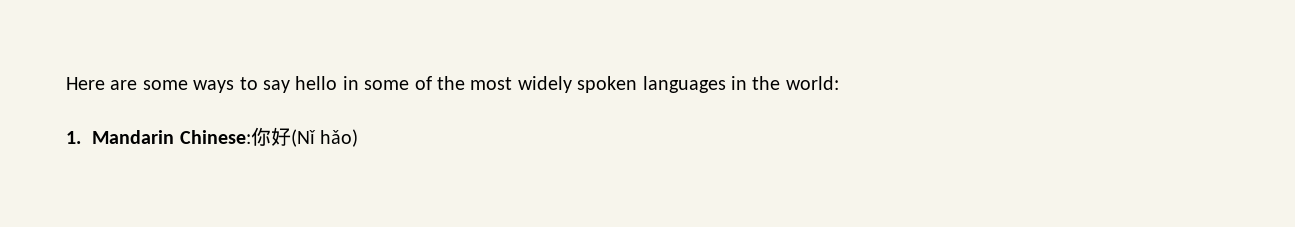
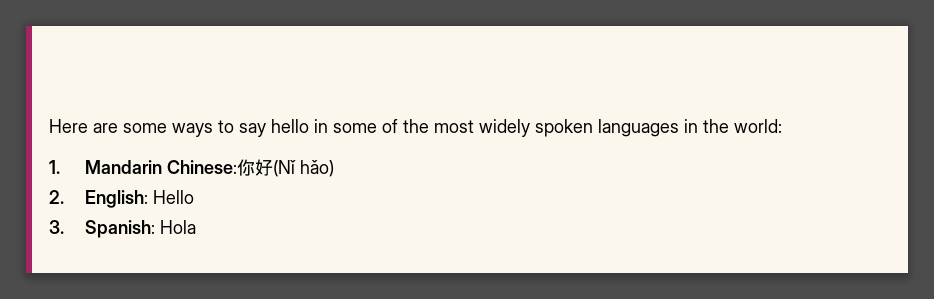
+ 2. English: Hello
+ 3. Spanish: Hola

